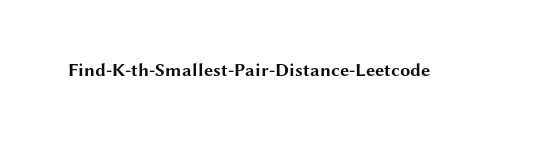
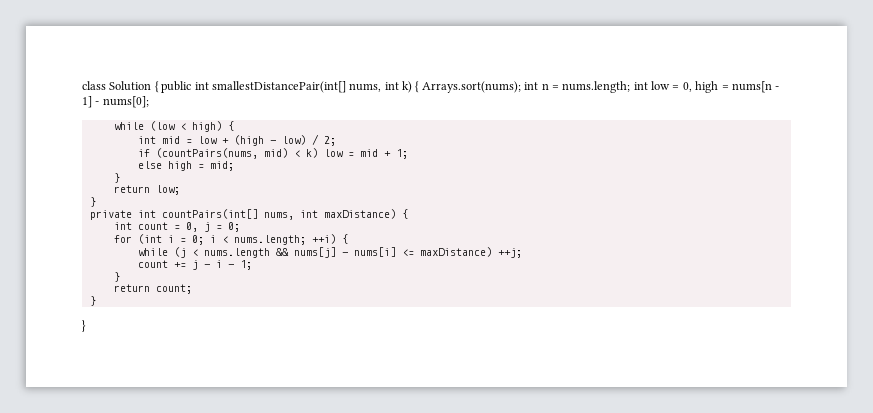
- Find-K-th-Smallest-Pair-Distance-Leetcode
+ class Solution { public int smallestDistancePair(int[] nums, int k) { Arrays.sort(nums); int n = nums.length; int low = 0, high = nums[n - 1] - nums[0];
+ while (low < high) {
+ int mid = low + (high - low) / 2;
+ if (countPairs(nums, mid) < k) low = mid + 1;
+ else high = mid;
+ }
+ return low;
+ }
+ private int countPairs(int[] nums, int maxDistance) {
+ int count = 0, j = 0;
+ for (int i = 0; i < nums.length; ++i) {
+ while (j < nums.length && nums[j] - nums[i] <= maxDistance) ++j;
+ count += j - i - 1;
+ }
+ return count;
+ }
+ }

